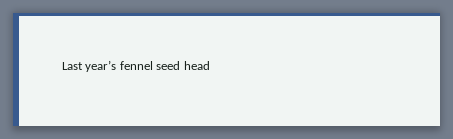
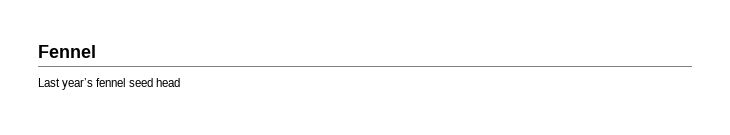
+ Fennel

